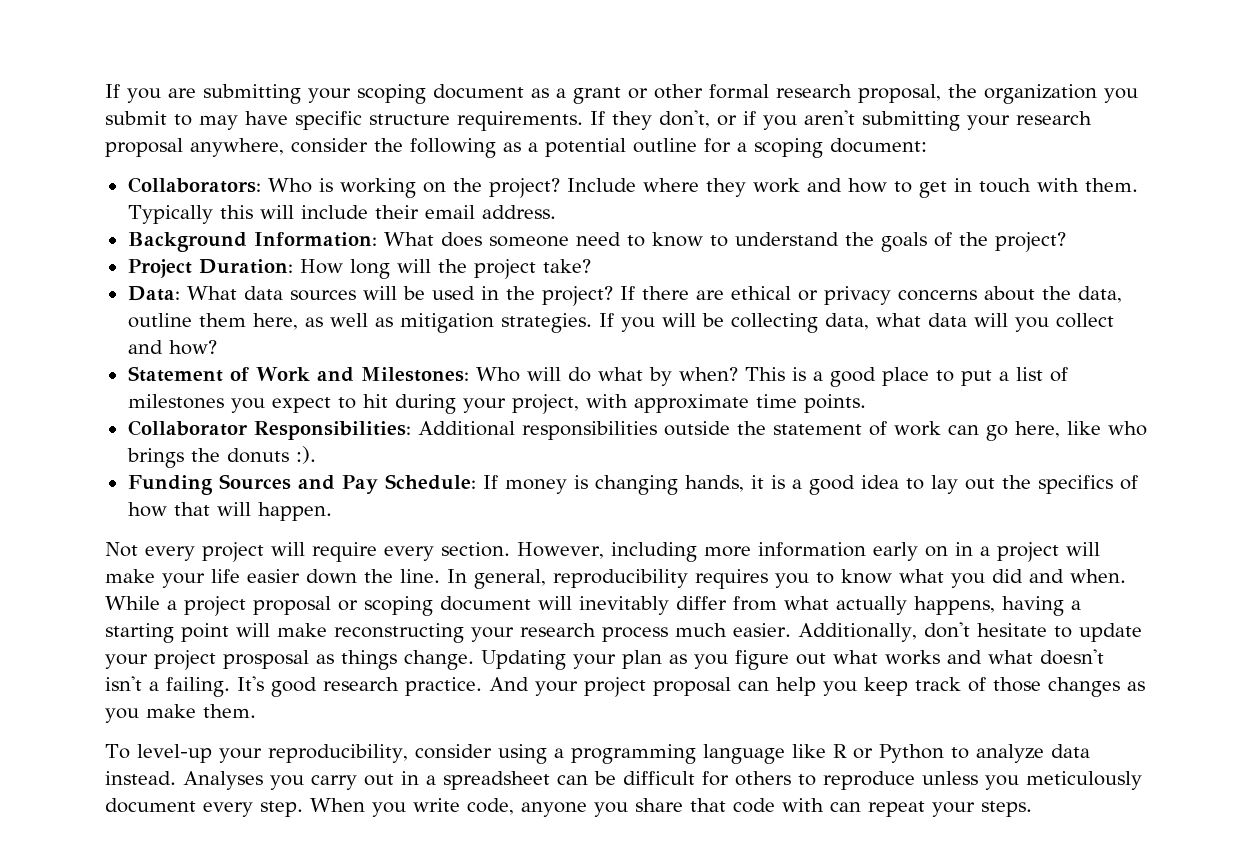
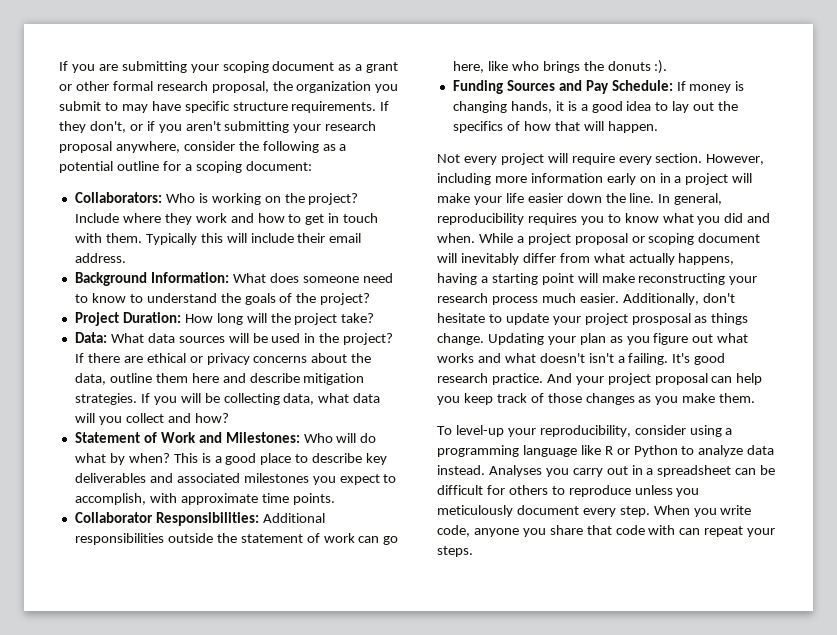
- If there are ethical or privacy concerns about the data, outline them here, as well as mitigation strategies.
+ If there are ethical or privacy concerns about the data, outline them here and describe mitigation strategies.
- This is a good place to put a list of milestones you expect to hit during your project, with approximate time points.
+ This is a good place to describe key deliverables and associated milestones you expect to accomplish, with approximate time points.

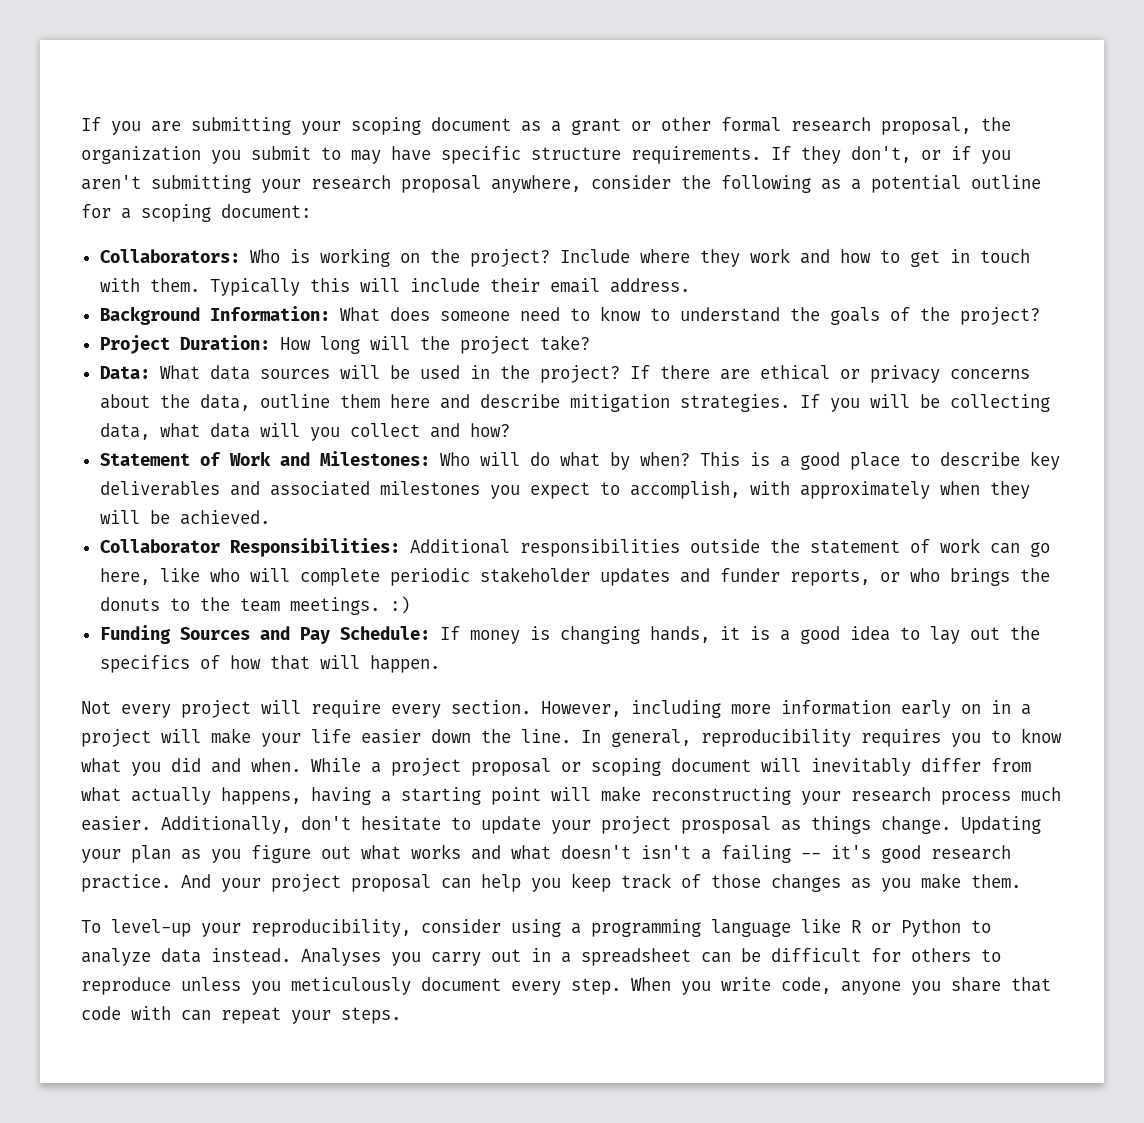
- This is a good place to describe key deliverables and associated milestones you expect to accomplish, with approximate time points.
+ This is a good place to describe key deliverables and associated milestones you expect to accomplish, with approximately when they will be achieved.
- Collaborator Responsibilities: Additional responsibilities outside the statement of work can go here, like who brings the donuts :).
+ Collaborator Responsibilities: Additional responsibilities outside the statement of work can go here, like who will complete periodic stakeholder updates and funder reports, or who brings the donuts to the team meetings. :)
- Updating your plan as you figure out what works and what doesn't isn't a failing. It's good research practice.
+ Updating your plan as you figure out what works and what doesn't isn't a failing -- it's good research practice.

